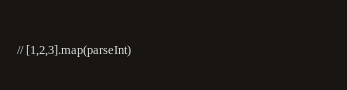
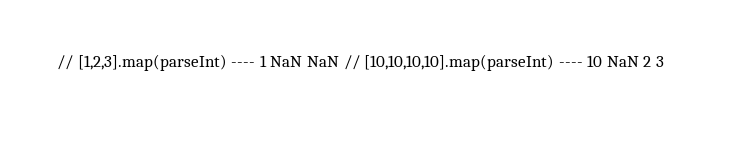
- // [1,2,3].map(parseInt)
+ // [1,2,3].map(parseInt) ---- 1 NaN NaN // [10,10,10,10].map(parseInt) ---- 10 NaN 2 3

